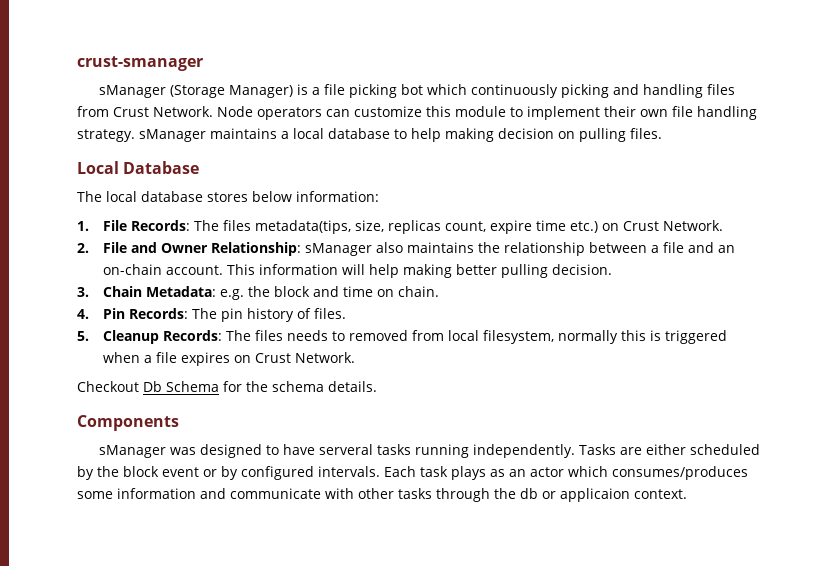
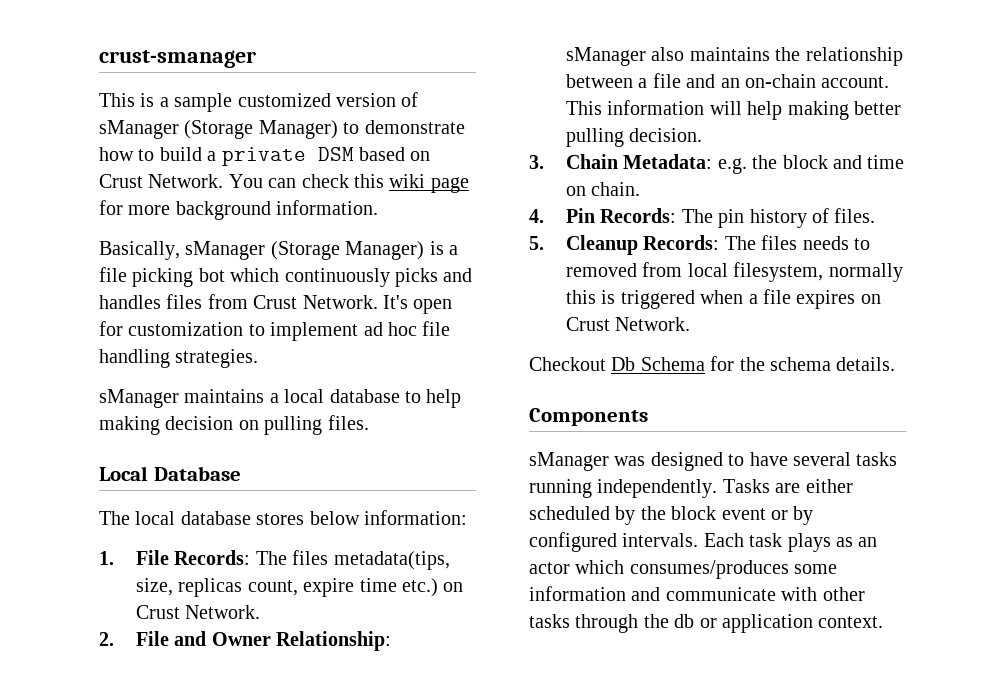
- sManager (Storage Manager) is a file picking bot which continuously picking and handling files from Crust Network.
+ This is a sample customized version of sManager (Storage Manager) to demonstrate how to build a private DSM based on Crust Network. You can check this wiki page for more background information.
+ Basically, sManager (Storage Manager) is a file picking bot which continuously picks and handles files from Crust Network.
- Node operators can customize this module to implement their own file handling strategy. sManager maintains a local database to help making decision on pulling files.
+ It's open for customization to implement ad hoc file handling strategies.
+ sManager maintains a local database to help making decision on pulling files.
- sManager was designed to have serveral tasks running independently.
+ sManager was designed to have several tasks running independently.
- Each task plays as an actor which consumes/produces some information and communicate with other tasks through the db or applicaion context.
+ Each task plays as an actor which consumes/produces some information and communicate with other tasks through the db or application context.

